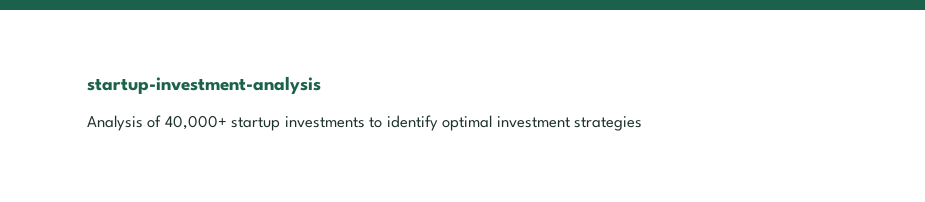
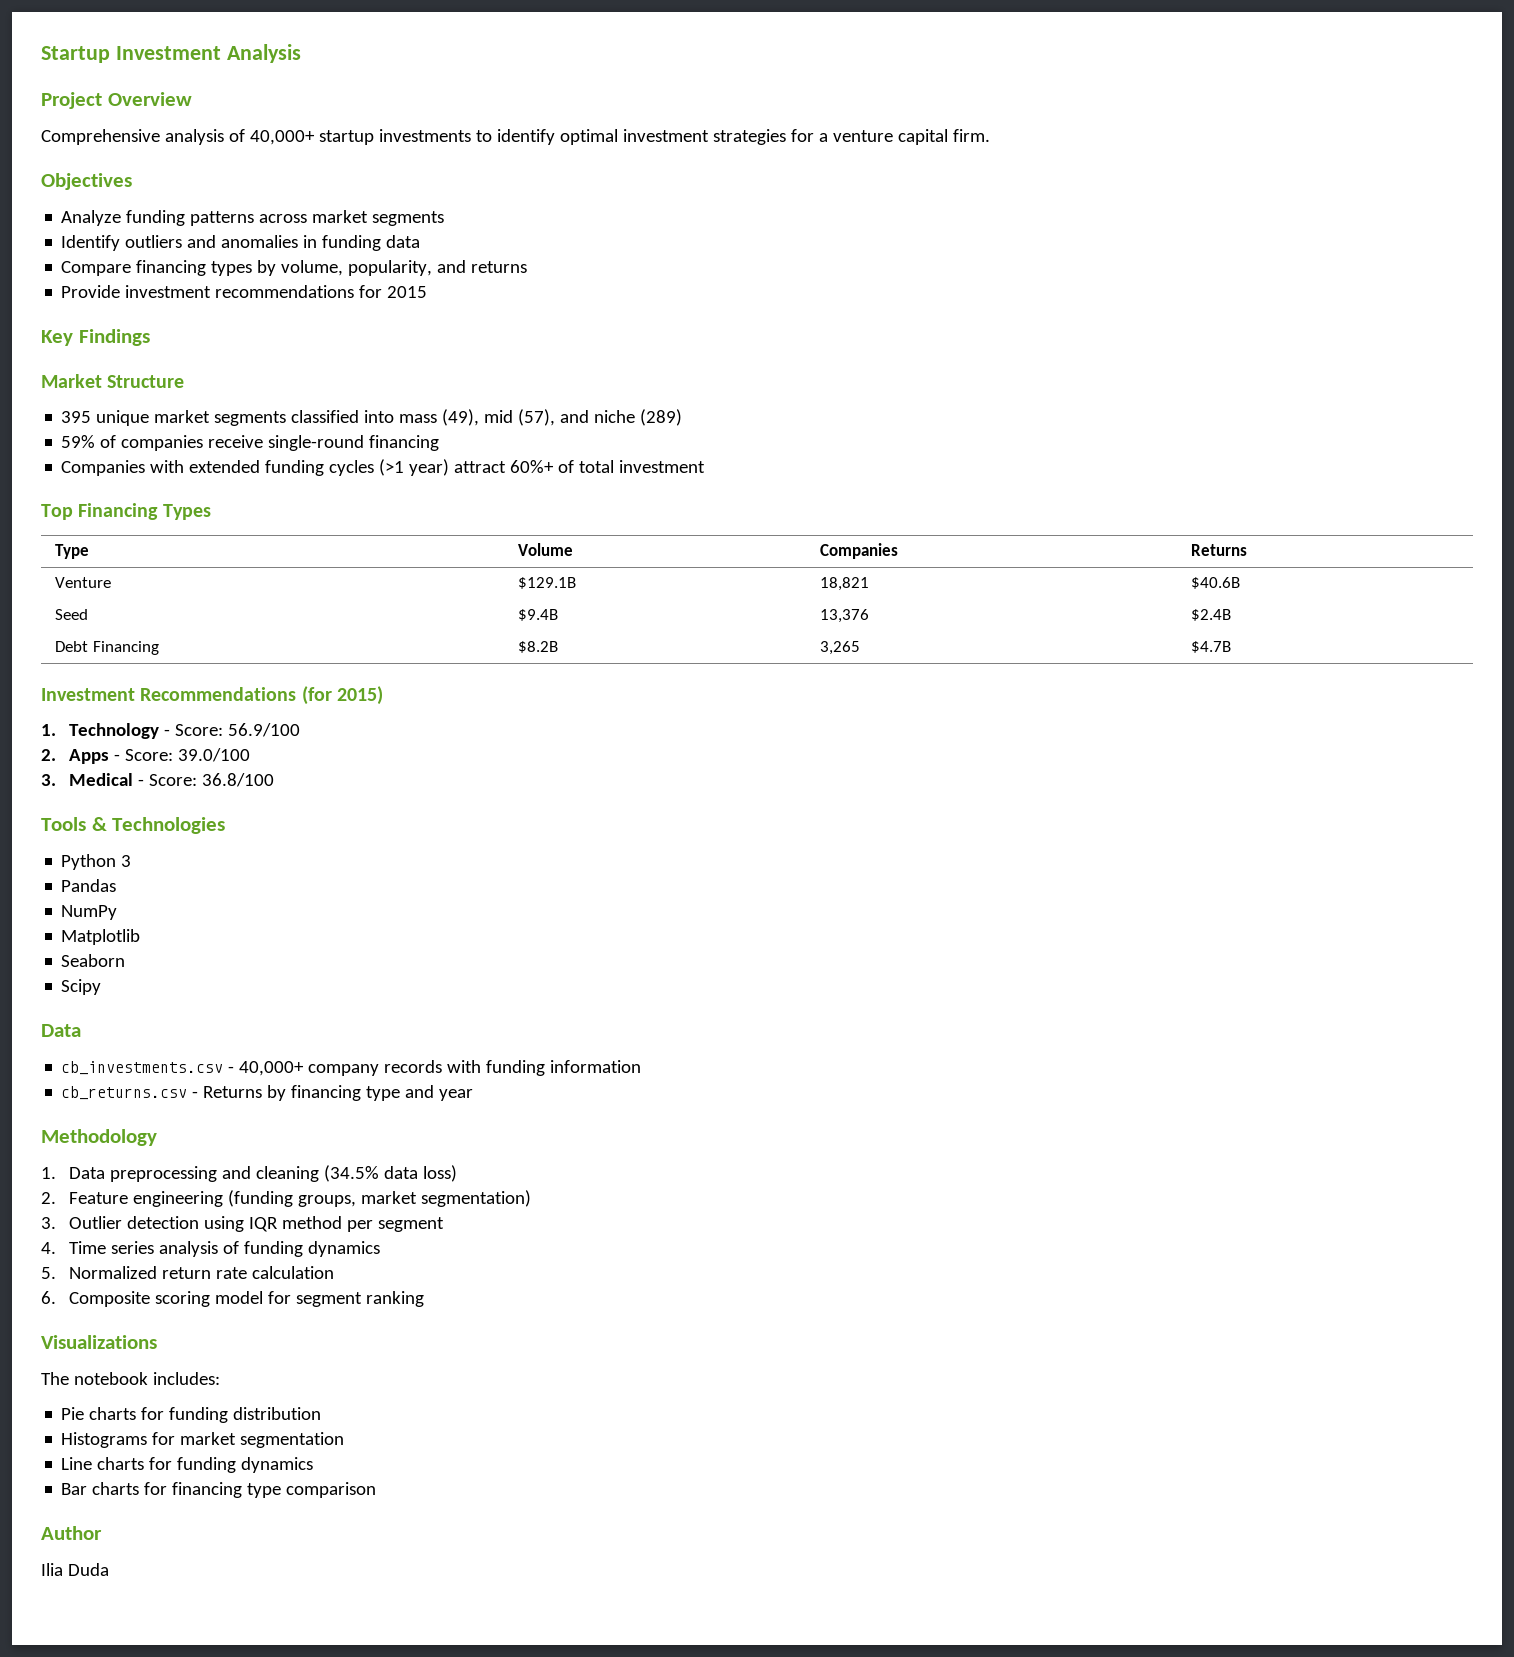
- startup-investment-analysis
- Analysis of 40,000+ startup investments to identify optimal investment strategies
+ Startup Investment Analysis
+ Project Overview
+ Comprehensive analysis of 40,000+ startup investments to identify optimal investment strategies for a venture capital firm.
+ Objectives
+ Analyze funding patterns across market segments
+ Identify outliers and anomalies in funding data
+ Compare financing types by volume, popularity, and returns
+ Provide investment recommendations for 2015
+ Key Findings
+ Market Structure
+ 395 unique market segments classified into mass (49), mid (57), and niche (289)
+ 59% of companies receive single-round financing
+ Companies with extended funding cycles (>1 year) attract 60%+ of total investment
+ Top Financing Types
+ Type | Volume | Companies | Returns
+ Venture | $129.1B | 18,821 | $40.6B
+ Seed | $9.4B | 13,376 | $2.4B
+ Debt Financing | $8.2B | 3,265 | $4.7B
+ Investment Recommendations (for 2015)
+ 1. Technology - Score: 56.9/100
+ 2. Apps - Score: 39.0/100
+ 3. Medical - Score: 36.8/100
+ Tools & Technologies
+ Python 3
+ Pandas
+ NumPy
+ Matplotlib
+ Seaborn
+ Scipy
+ Data
+ cb_investments.csv - 40,000+ company records with funding information
+ cb_returns.csv - Returns by financing type and year
+ Methodology
+ 1. Data preprocessing and cleaning (34.5% data loss)
+ 2. Feature engineering (funding groups, market segmentation)
+ 3. Outlier detection using IQR method per segment
+ 4. Time series analysis of funding dynamics
+ 5. Normalized return rate calculation
+ 6. Composite scoring model for segment ranking
+ Visualizations
+ The notebook includes:
+ Pie charts for funding distribution
+ Histograms for market segmentation
+ Line charts for funding dynamics
+ Bar charts for financing type comparison
+ Author
+ Ilia Duda

